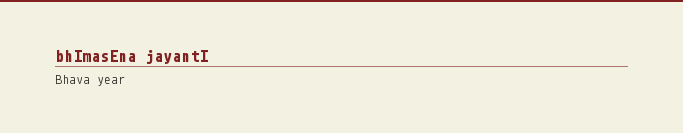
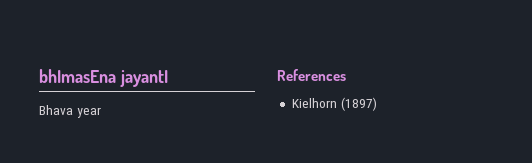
+ References
+ Kielhorn (1897)

